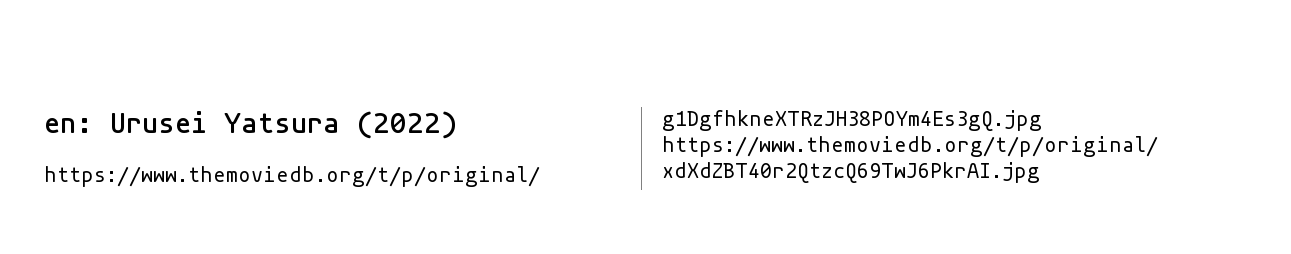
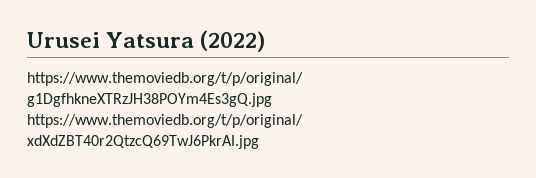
- en: Urusei Yatsura (2022)
+ Urusei Yatsura (2022)

